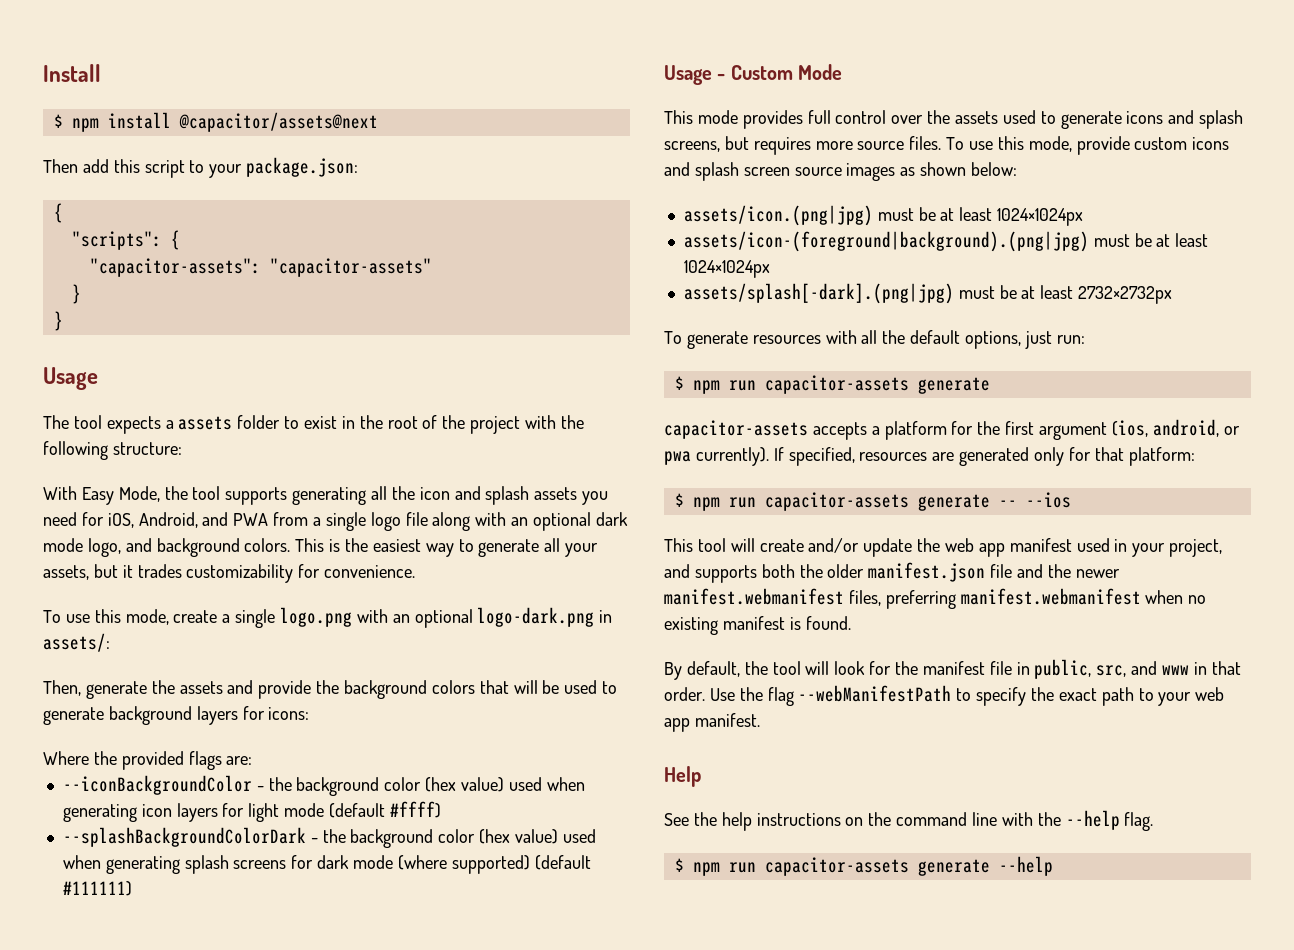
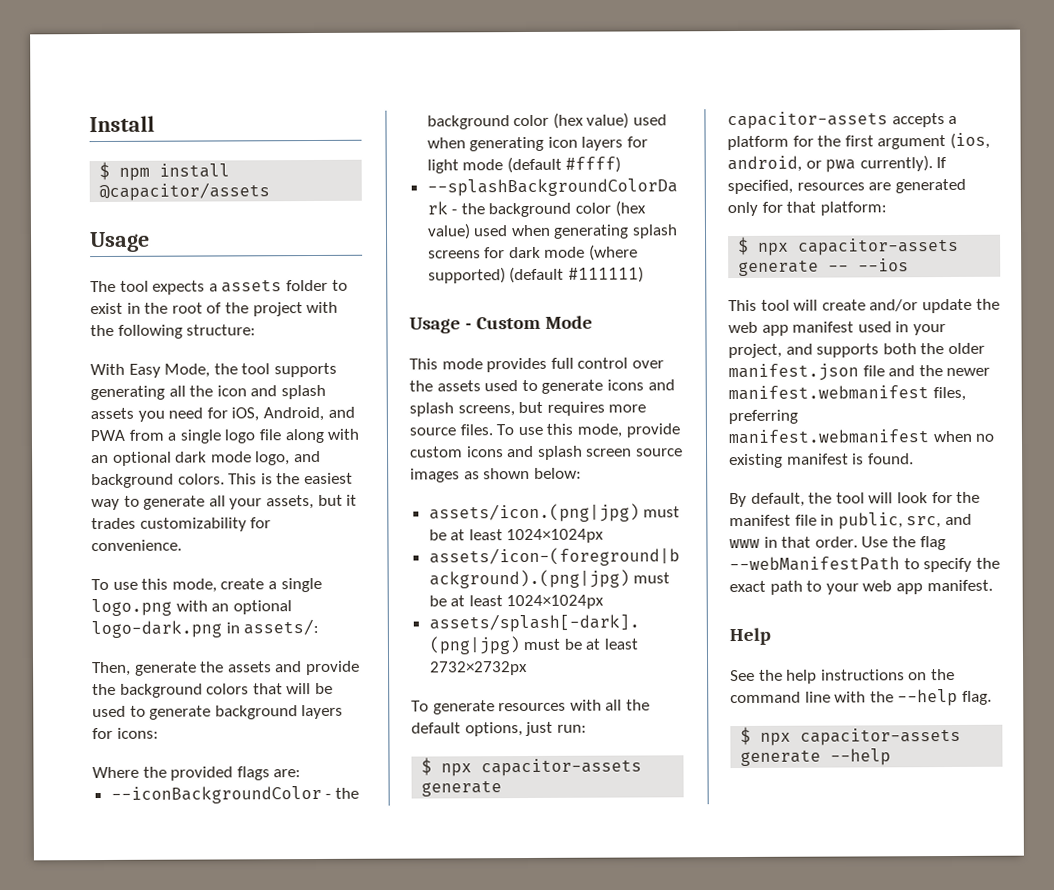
- $ npm install @capacitor/assets@next
- Then add this script to your package.json:
- {
- "scripts": {
- "capacitor-assets": "capacitor-assets"
- }
- }
+ $ npm install @capacitor/assets
  To generate resources with all the default options, just run:
- $ npm run capacitor-assets generate
+ $ npx capacitor-assets generate
- $ npm run capacitor-assets generate -- --ios
+ $ npx capacitor-assets generate -- --ios
- $ npm run capacitor-assets generate --help
+ $ npx capacitor-assets generate --help

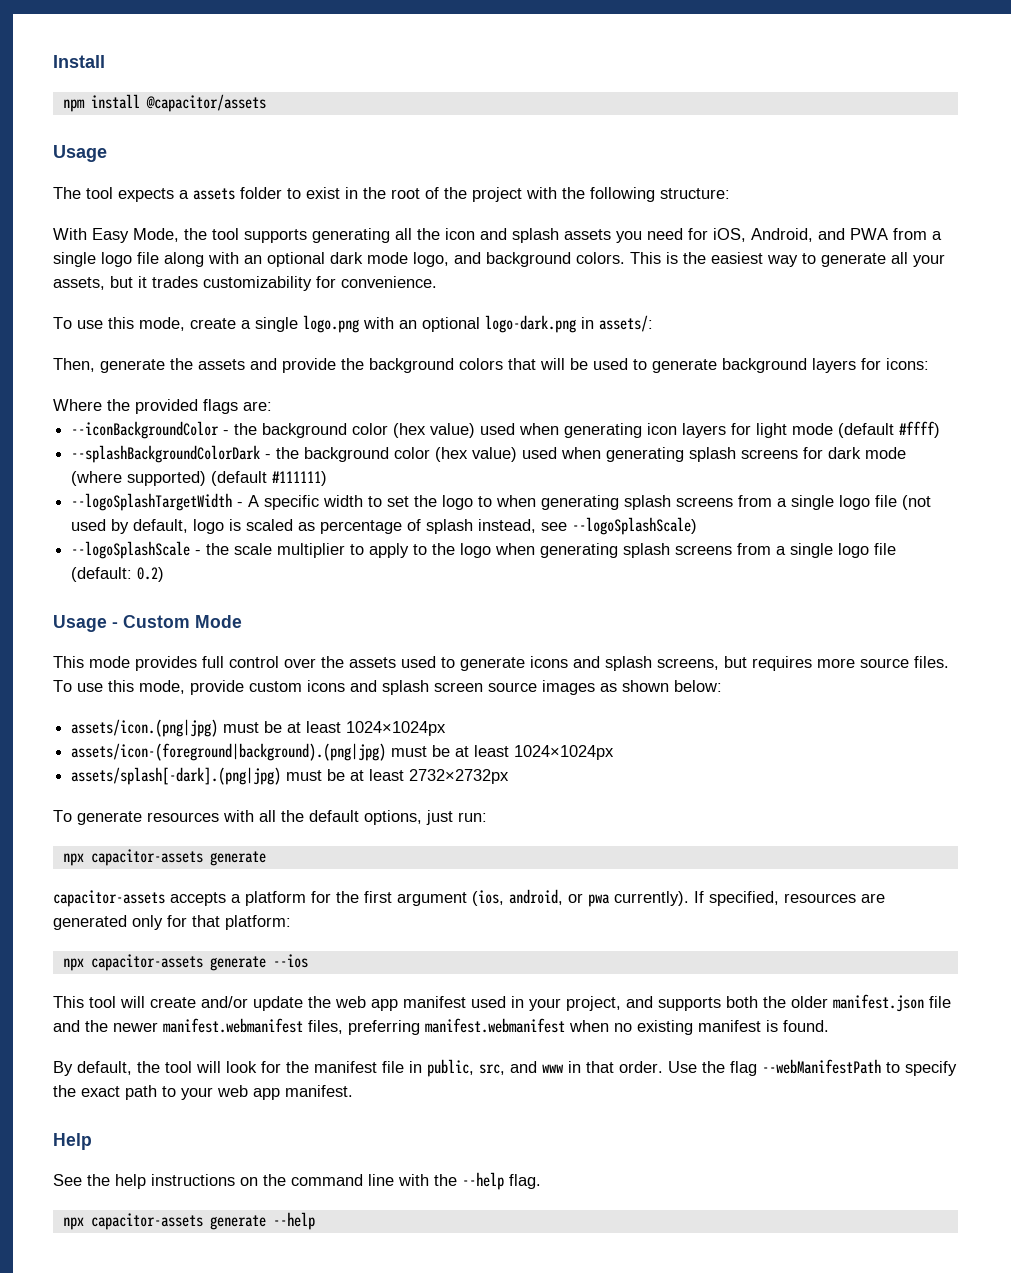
- $ npm install @capacitor/assets
+ npm install @capacitor/assets
+ --logoSplashTargetWidth - A specific width to set the logo to when generating splash screens from a single logo file (not used by default, logo is scaled as percentage of splash instead, see --logoSplashScale)
+ --logoSplashScale - the scale multiplier to apply to the logo when generating splash screens from a single logo file (default: 0.2)
  To generate resources with all the default options, just run:
- $ npx capacitor-assets generate
+ npx capacitor-assets generate
- $ npx capacitor-assets generate -- --ios
+ npx capacitor-assets generate --ios
- $ npx capacitor-assets generate --help
+ npx capacitor-assets generate --help

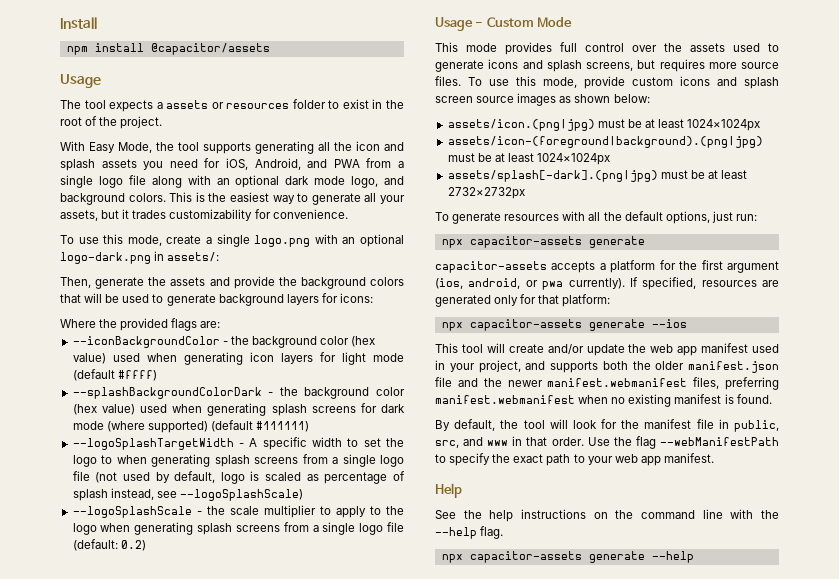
- The tool expects a assets folder to exist in the root of the project with the following structure:
+ The tool expects a assets or resources folder to exist in the root of the project.

